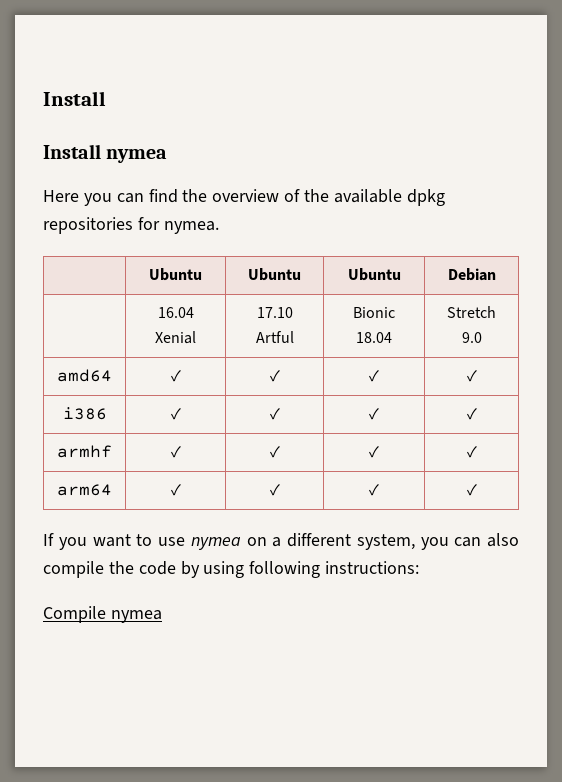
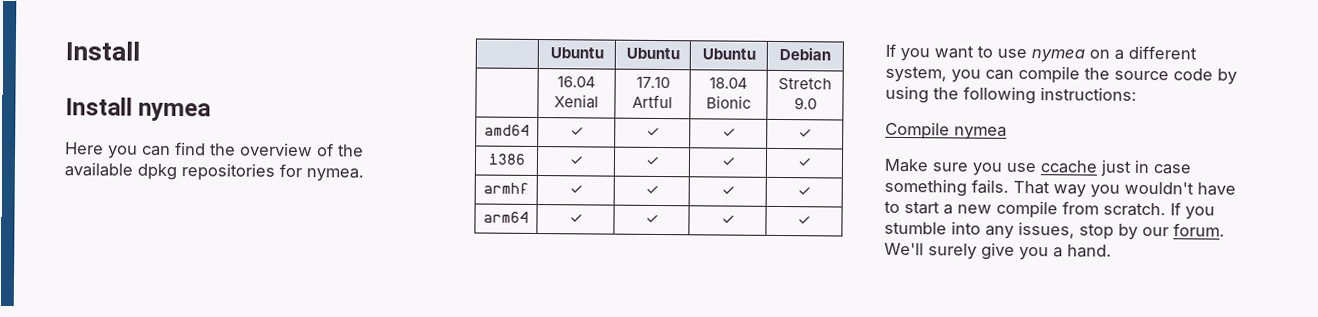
- | 16.04 Xenial | 17.10 Artful | Bionic 18.04 | Stretch 9.0
+ | 16.04 Xenial | 17.10 Artful | 18.04 Bionic | Stretch 9.0
- If you want to use nymea on a different system, you can also compile the code by using following instructions:
+ If you want to use nymea on a different system, you can compile the source code by using the following instructions:
+ Make sure you use ccache just in case something fails. That way you wouldn't have to start a new compile from scratch. If you stumble into any issues, stop by our forum. We'll surely give you a hand.

